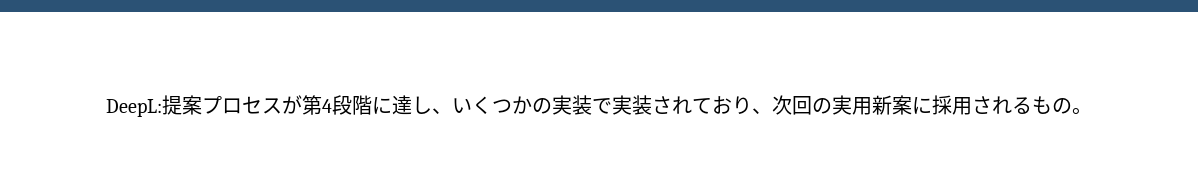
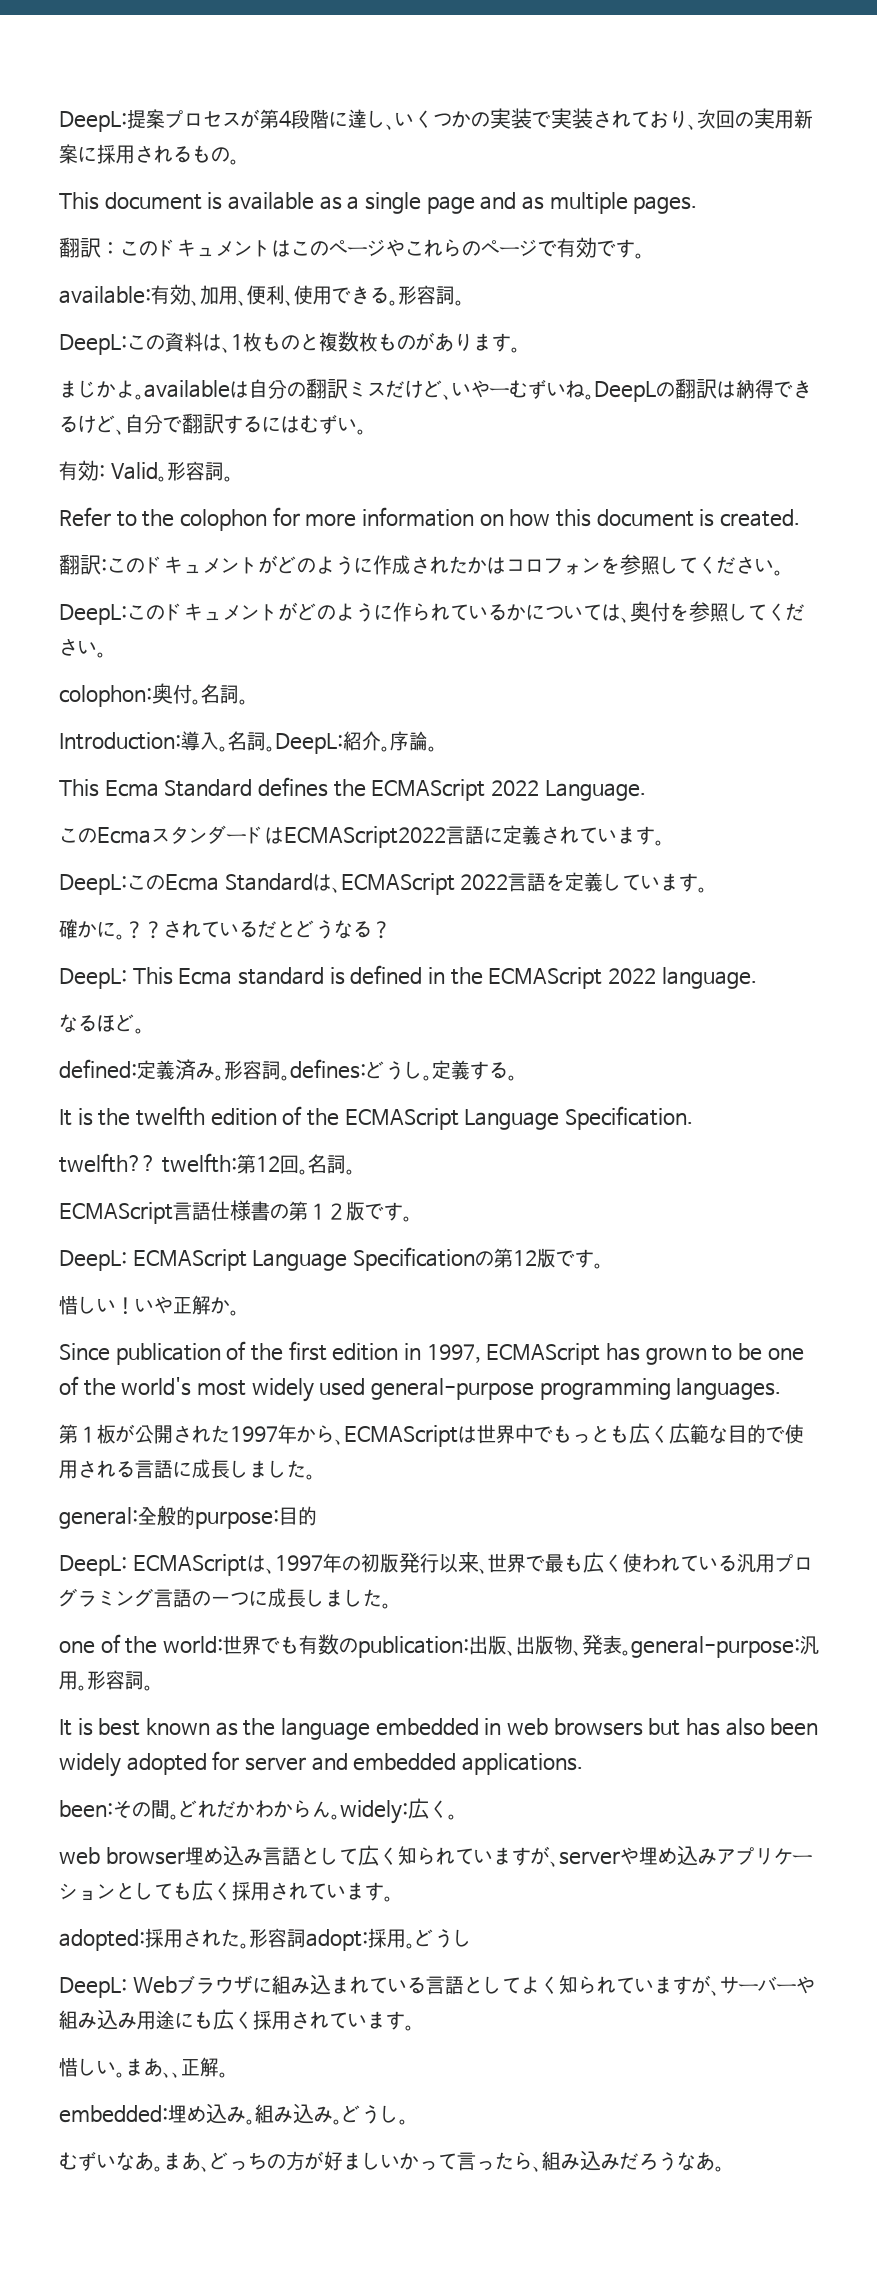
+ This document is available as a single page and as multiple pages.
+ 翻訳：このドキュメントはこのページやこれらのページで有効です。
+ available:有効、加用、便利、使用できる。形容詞。
+ DeepL:この資料は、1枚ものと複数枚ものがあります。
+ まじかよ。availableは自分の翻訳ミスだけど、いやーむずいね。DeepLの翻訳は納得できるけど、自分で翻訳するにはむずい。
+ 有効: Valid。形容詞。
+ Refer to the colophon for more information on how this document is created.
+ 翻訳:このドキュメントがどのように作成されたかはコロフォンを参照してください。
+ DeepL:このドキュメントがどのように作られているかについては、奥付を参照してください。
+ colophon:奥付。名詞。
+ Introduction:導入。名詞。DeepL:紹介。序論。
+ This Ecma Standard defines the ECMAScript 2022 Language.
+ このEcmaスタンダードはECMAScript2022言語に定義されています。
+ DeepL:このEcma Standardは、ECMAScript 2022言語を定義しています。
+ 確かに。？？されているだとどうなる？
+ DeepL: This Ecma standard is defined in the ECMAScript 2022 language.
+ なるほど。
+ defined:定義済み。形容詞。defines:どうし。定義する。
+ It is the twelfth edition of the ECMAScript Language Specification.
+ twelfth?? twelfth:第12回。名詞。
+ ECMAScript言語仕様書の第１２版です。
+ DeepL: ECMAScript Language Specificationの第12版です。
+ 惜しい！いや正解か。
+ Since publication of the first edition in 1997, ECMAScript has grown to be one of the world's most widely used general-purpose programming languages.
+ 第１板が公開された1997年から、ECMAScriptは世界中でもっとも広く広範な目的で使用される言語に成長しました。
+ general:全般的purpose:目的
+ DeepL: ECMAScriptは、1997年の初版発行以来、世界で最も広く使われている汎用プログラミング言語の一つに成長しました。
+ one of the world:世界でも有数のpublication:出版、出版物、発表。general-purpose:汎用。形容詞。
+ It is best known as the language embedded in web browsers but has also been widely adopted for server and embedded applications.
+ been:その間。どれだかわからん。widely:広く。
+ web browser埋め込み言語として広く知られていますが、serverや埋め込みアプリケーションとしても広く採用されています。
+ adopted:採用された。形容詞adopt:採用。どうし
+ DeepL: Webブラウザに組み込まれている言語としてよく知られていますが、サーバーや組み込み用途にも広く採用されています。
+ 惜しい。まあ、、正解。
+ embedded:埋め込み。組み込み。どうし。
+ むずいなあ。まあ、どっちの方が好ましいかって言ったら、組み込みだろうなあ。

